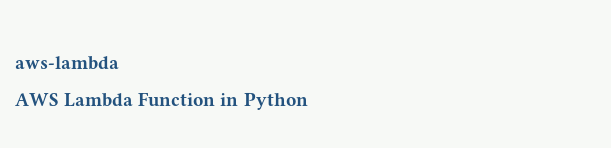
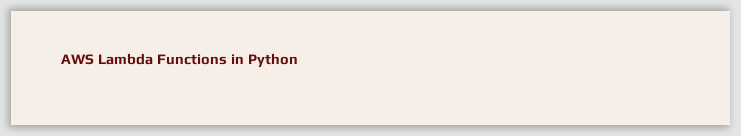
- aws-lambda
- AWS Lambda Function in Python
+ AWS Lambda Functions in Python

